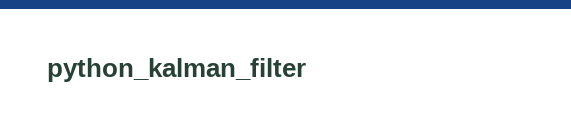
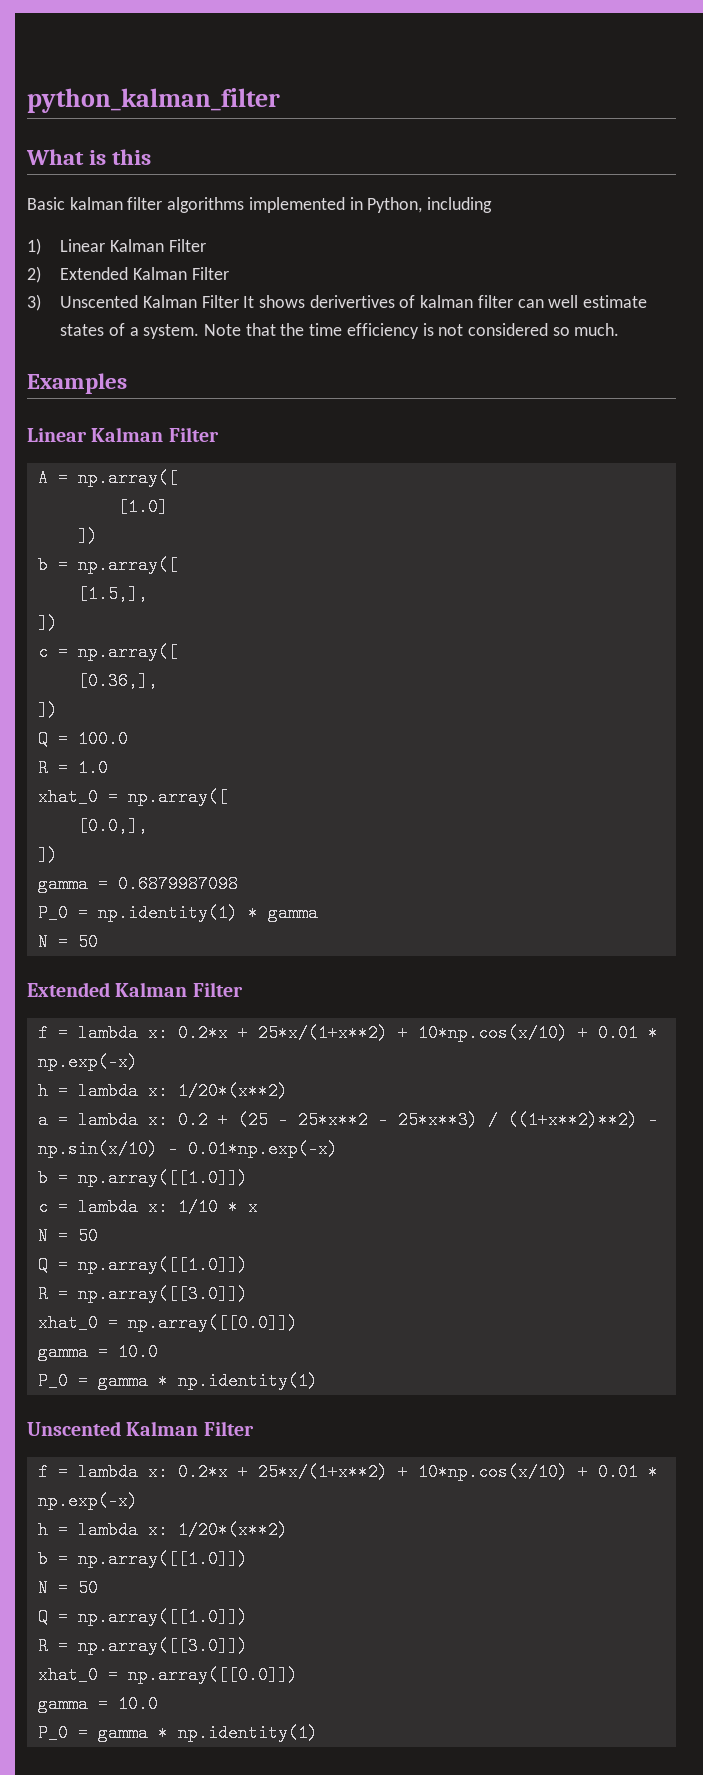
+ What is this
+ Basic kalman filter algorithms implemented in Python, including
+ 1) Linear Kalman Filter
+ 2) Extended Kalman Filter
+ 3) Unscented Kalman Filter It shows derivertives of kalman filter can well estimate states of a system. Note that the time efficiency is not considered so much.
+ Examples
+ Linear Kalman Filter
+ A = np.array([
+ [1.0]
+ ])
+ b = np.array([
+ [1.5,],
+ ])
+ c = np.array([
+ [0.36,],
+ ])
+ Q = 100.0
+ R = 1.0
+ xhat_0 = np.array([
+ [0.0,],
+ ])
+ gamma = 0.6879987098
+ P_0 = np.identity(1) * gamma
+ N = 50
+ Extended Kalman Filter
+ f = lambda x: 0.2*x + 25*x/(1+x**2) + 10*np.cos(x/10) + 0.01 * np.exp(-x)
+ h = lambda x: 1/20*(x**2)
+ a = lambda x: 0.2 + (25 - 25*x**2 - 25*x**3) / ((1+x**2)**2) - np.sin(x/10) - 0.01*np.exp(-x)
+ b = np.array([[1.0]])
+ c = lambda x: 1/10 * x
+ N = 50
+ Q = np.array([[1.0]])
+ R = np.array([[3.0]])
+ xhat_0 = np.array([[0.0]])
+ gamma = 10.0
+ P_0 = gamma * np.identity(1)
+ Unscented Kalman Filter
+ f = lambda x: 0.2*x + 25*x/(1+x**2) + 10*np.cos(x/10) + 0.01 * np.exp(-x)
+ h = lambda x: 1/20*(x**2)
+ b = np.array([[1.0]])
+ N = 50
+ Q = np.array([[1.0]])
+ R = np.array([[3.0]])
+ xhat_0 = np.array([[0.0]])
+ gamma = 10.0
+ P_0 = gamma * np.identity(1)

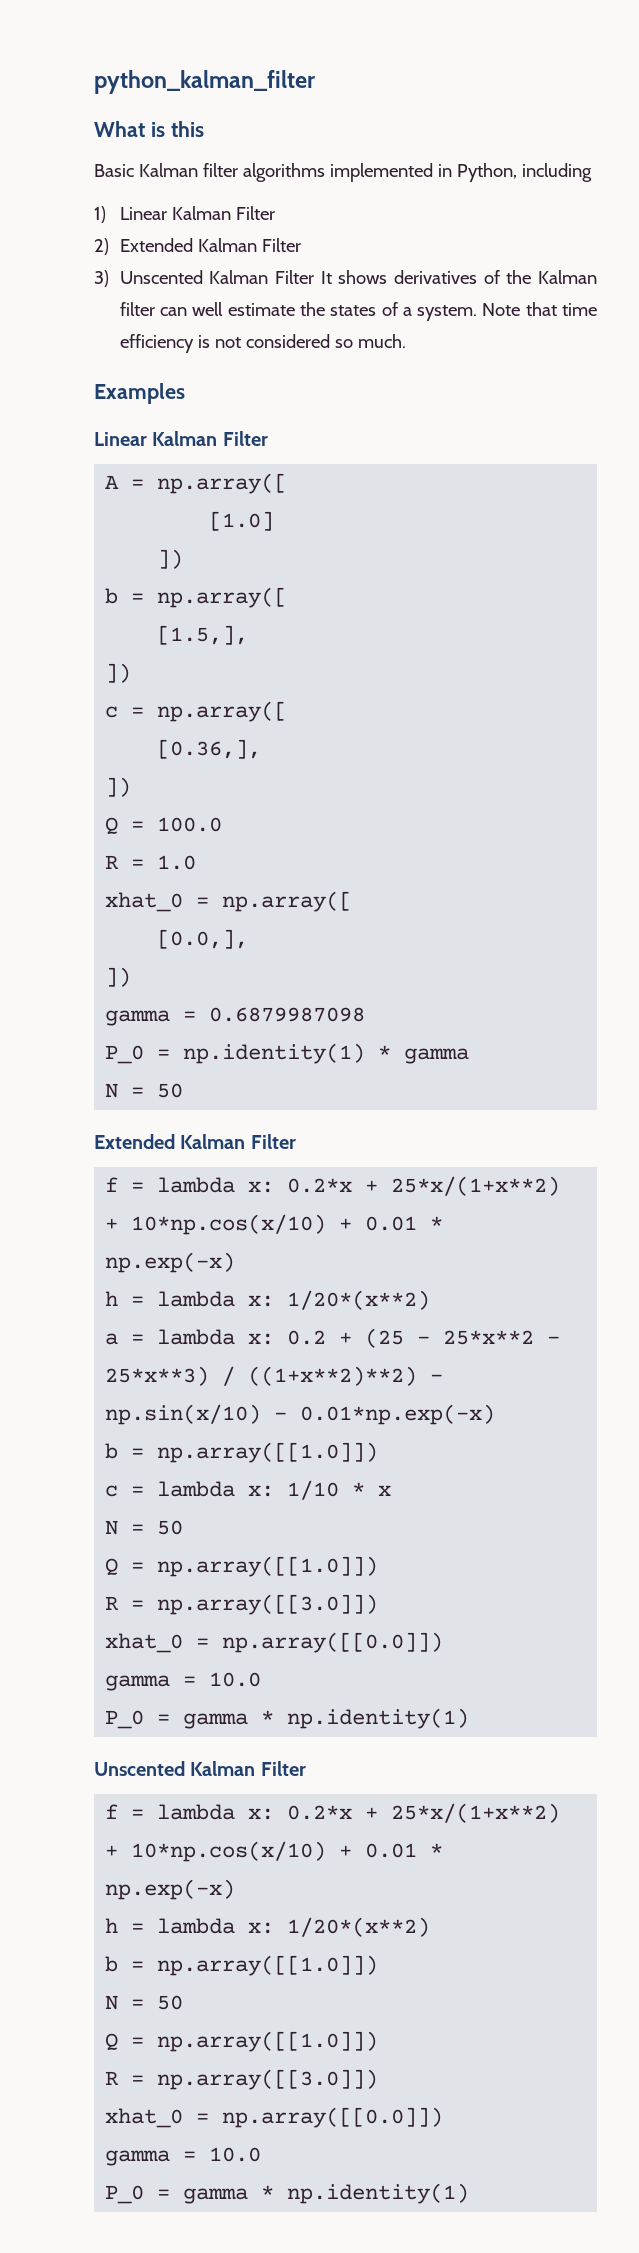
- Basic kalman filter algorithms implemented in Python, including
+ Basic Kalman filter algorithms implemented in Python, including
- 3) Unscented Kalman Filter It shows derivertives of kalman filter can well estimate states of a system.
+ 3) Unscented Kalman Filter It shows derivatives of the Kalman filter can well estimate the states of a system.
- Note that the time efficiency is not considered so much.
+ Note that time efficiency is not considered so much.

